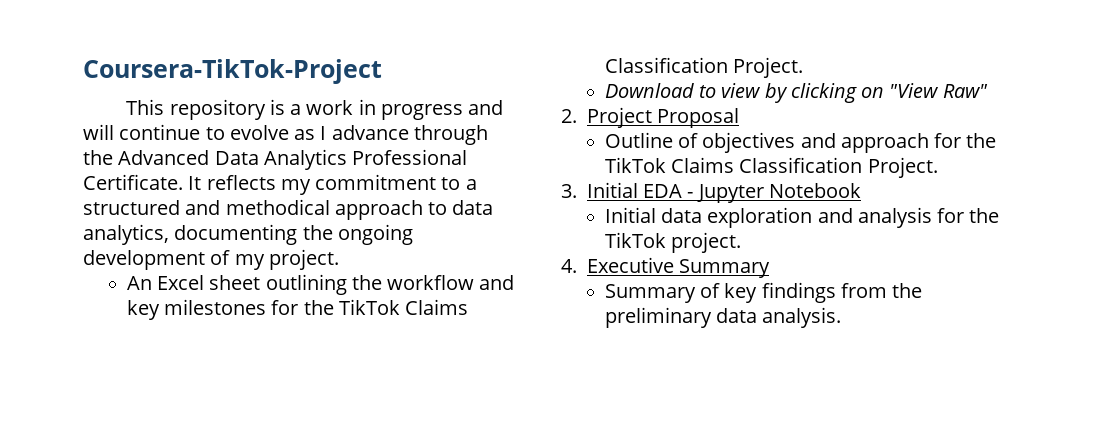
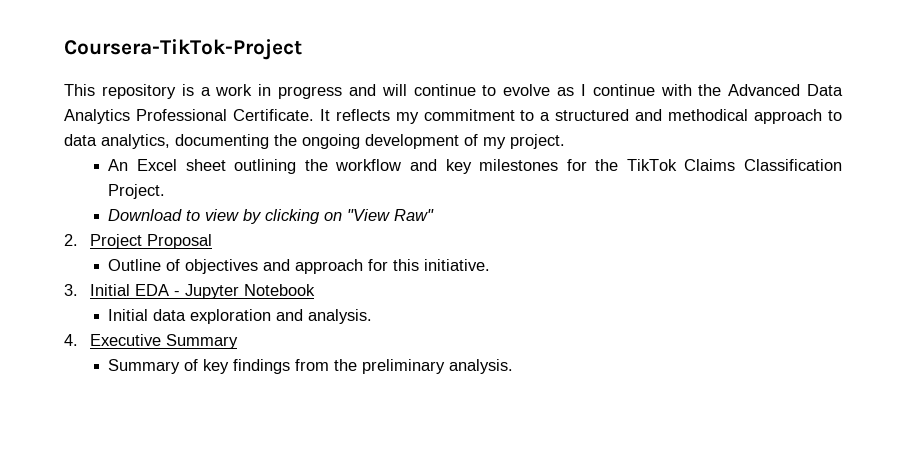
- This repository is a work in progress and will continue to evolve as I advance through the Advanced Data Analytics Professional Certificate.
+ This repository is a work in progress and will continue to evolve as I continue with the Advanced Data Analytics Professional Certificate.
- Outline of objectives and approach for the TikTok Claims Classification Project.
+ Outline of objectives and approach for this initiative.
- Initial data exploration and analysis for the TikTok project.
+ Initial data exploration and analysis.
- Summary of key findings from the preliminary data analysis.
+ Summary of key findings from the preliminary analysis.

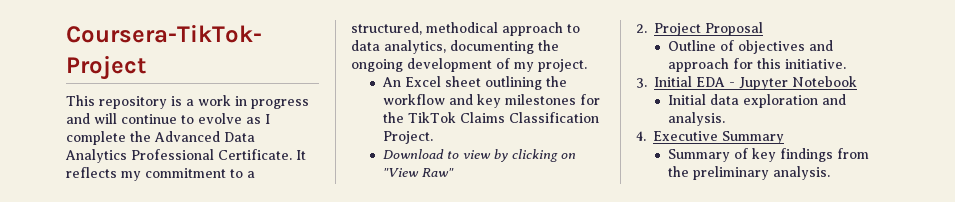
- This repository is a work in progress and will continue to evolve as I continue with the Advanced Data Analytics Professional Certificate.
+ This repository is a work in progress and will continue to evolve as I complete the Advanced Data Analytics Professional Certificate.
- It reflects my commitment to a structured and methodical approach to data analytics, documenting the ongoing development of my project.
+ It reflects my commitment to a structured, methodical approach to data analytics, documenting the ongoing development of my project.

